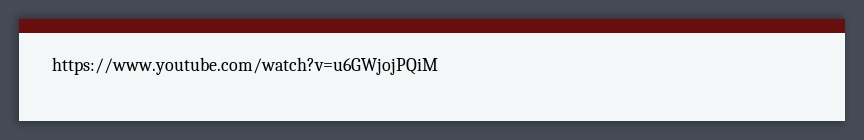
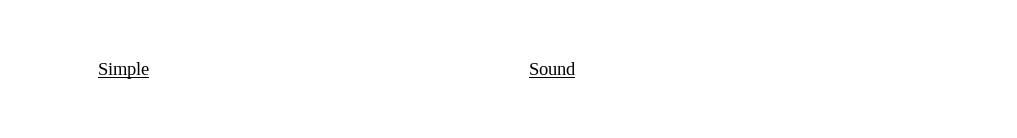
- https://www.youtube.com/watch?v=u6GWjojPQiM
+ Simple
+ Sound

